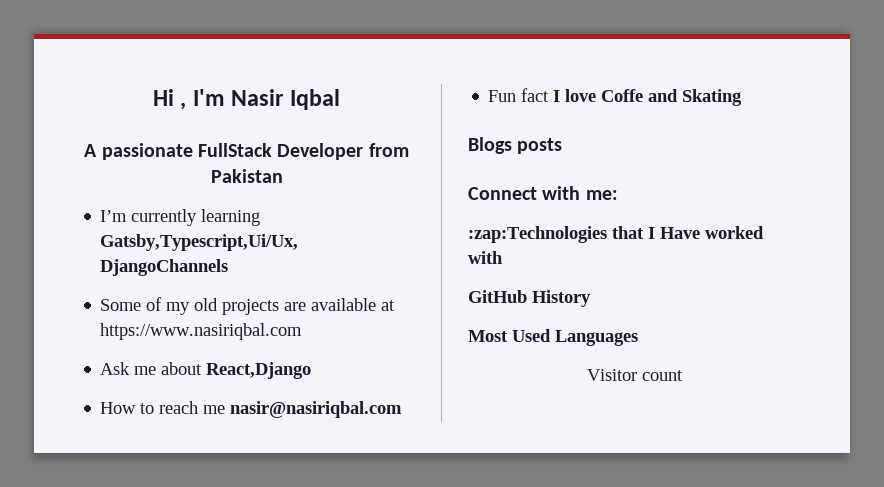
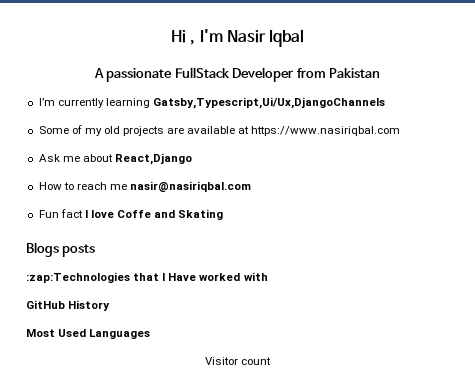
- Connect with me:

